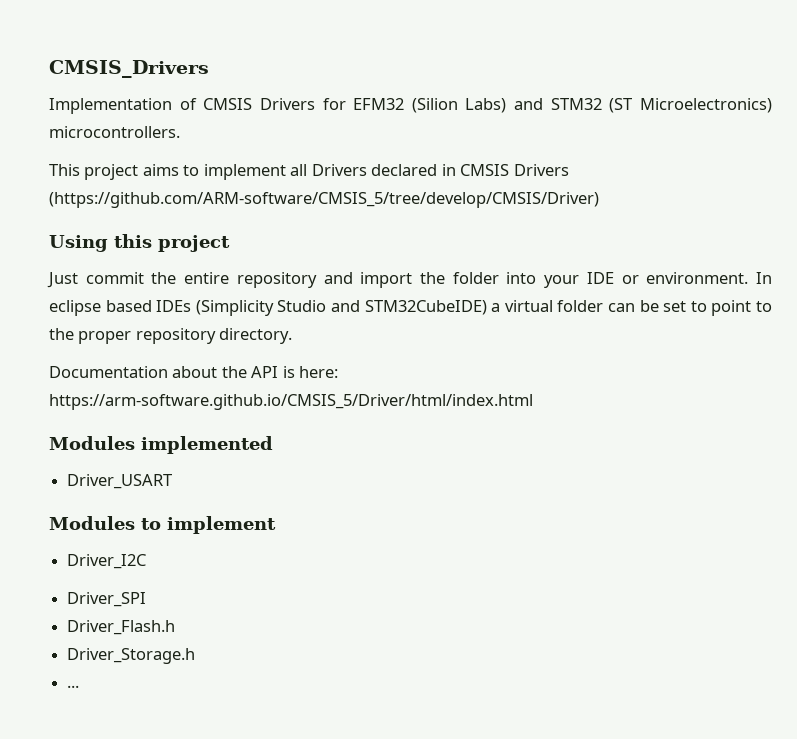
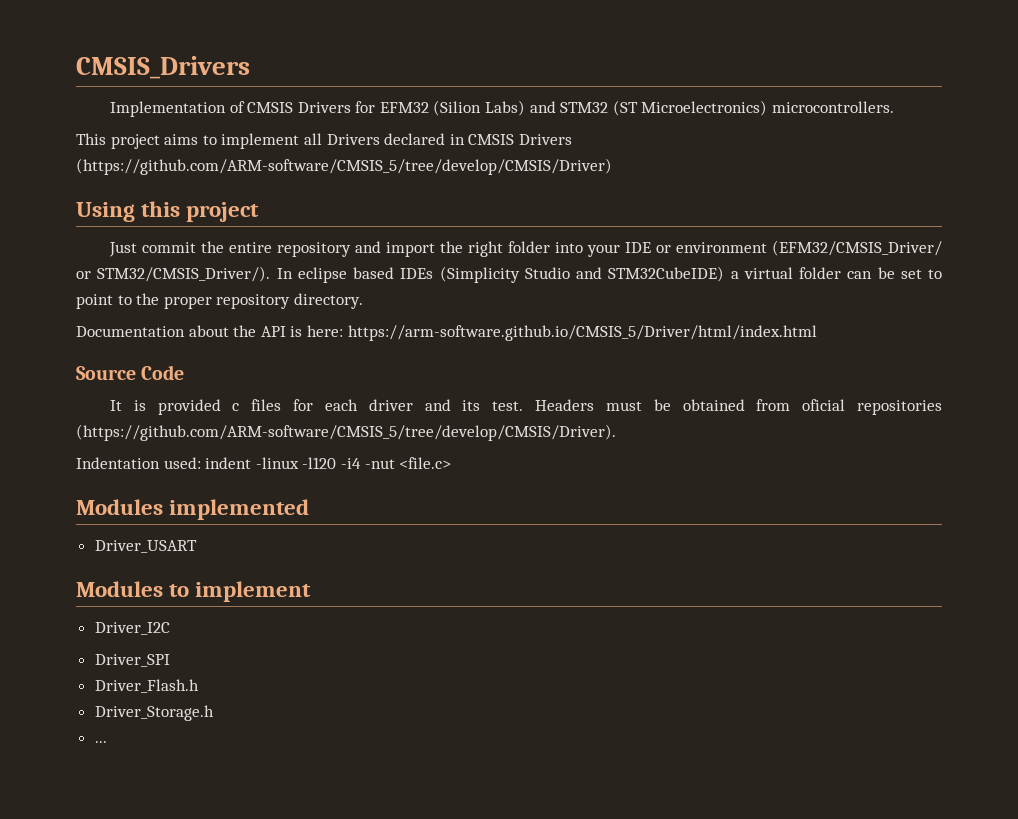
- Just commit the entire repository and import the folder into your IDE or environment.
+ Just commit the entire repository and import the right folder into your IDE or environment (EFM32/CMSIS_Driver/ or STM32/CMSIS_Driver/).
+ Source Code
+ It is provided c files for each driver and its test. Headers must be obtained from oficial repositories (https://github.com/ARM-software/CMSIS_5/tree/develop/CMSIS/Driver).
+ Indentation used: indent -linux -l120 -i4 -nut <file.c>

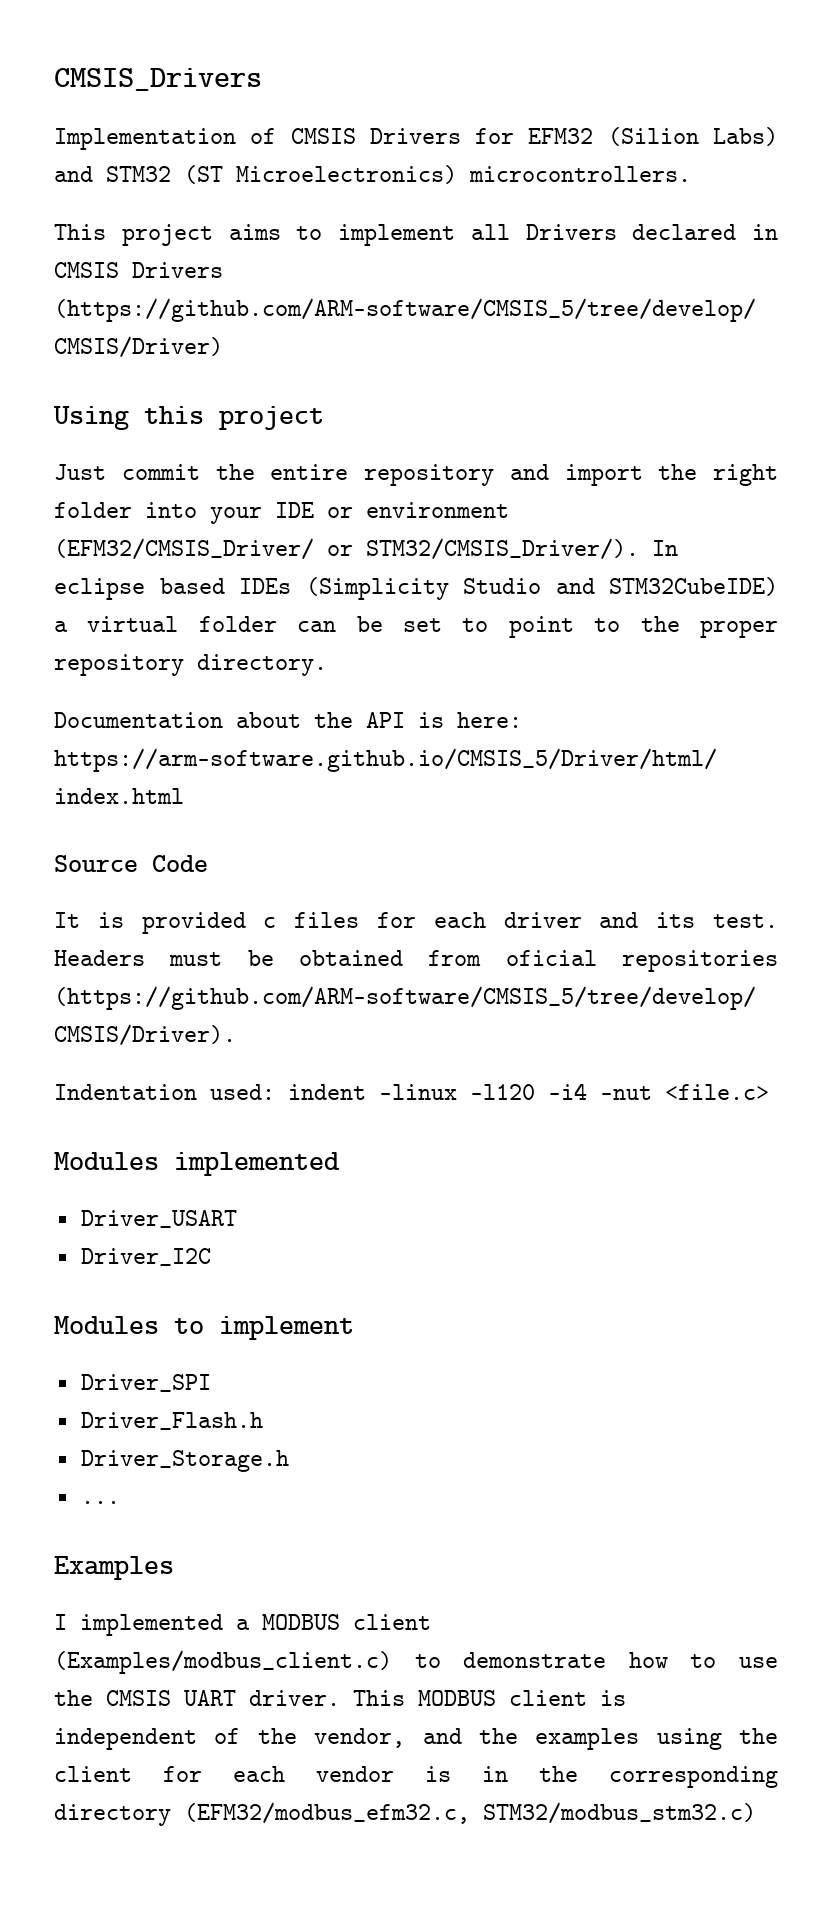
+ Driver_I2C
- Driver_I2C
+ Examples
+ I implemented a MODBUS client (Examples/modbus_client.c) to demonstrate how to use the CMSIS UART driver. This MODBUS client is independent of the vendor, and the examples using the client for each vendor is in the corresponding directory (EFM32/modbus_efm32.c, STM32/modbus_stm32.c)

